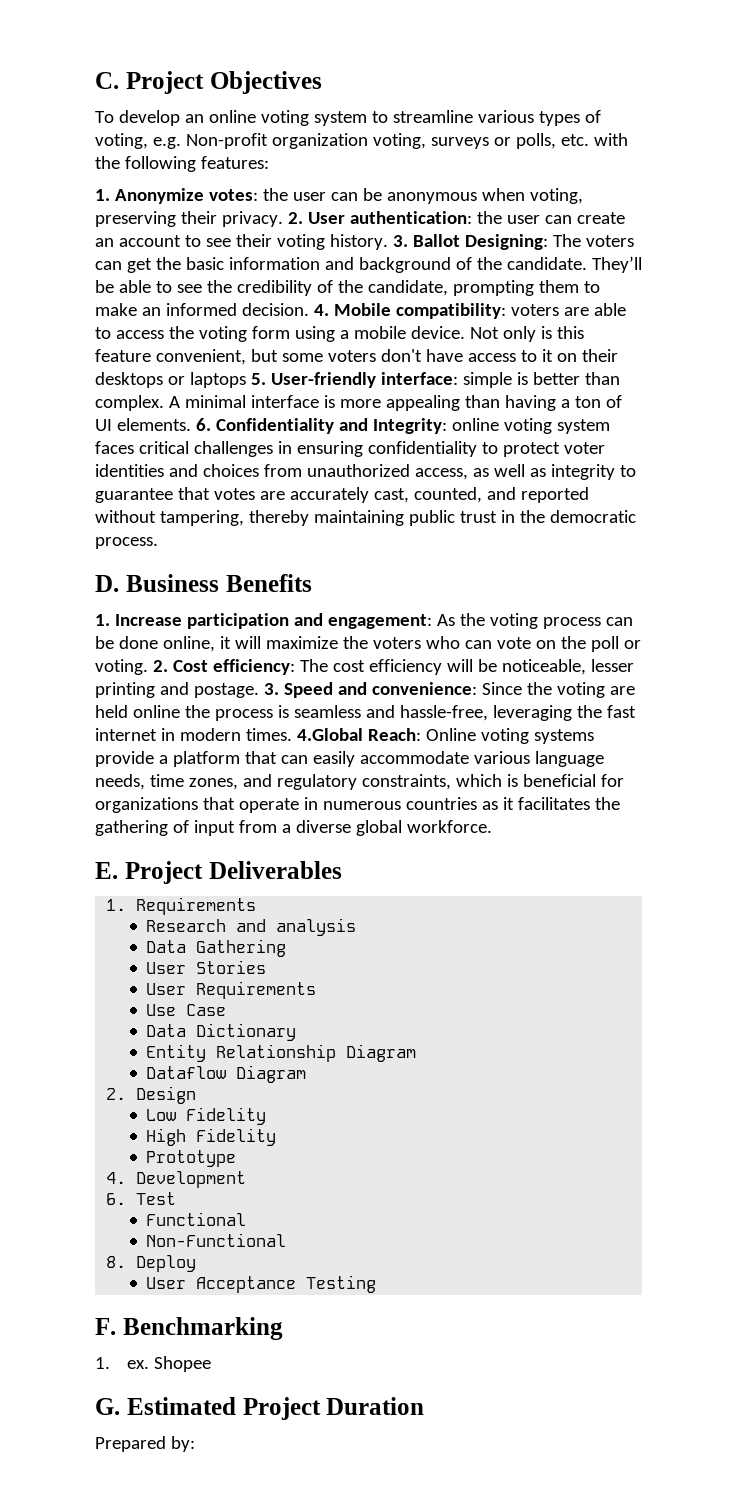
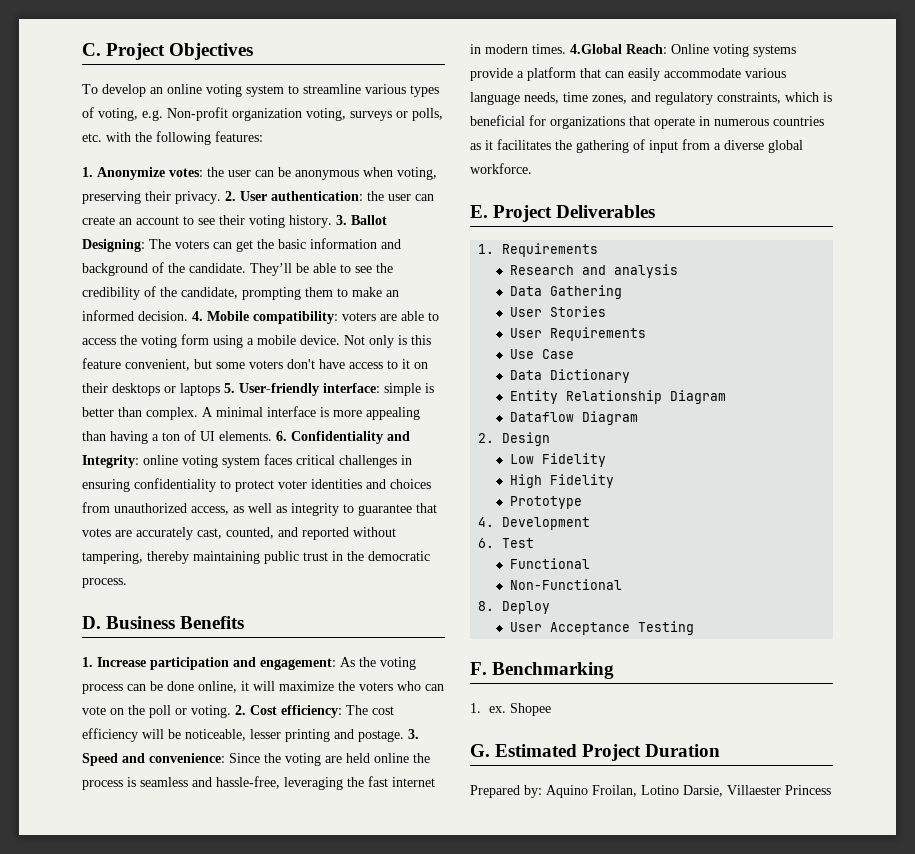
- Prepared by:
+ Prepared by: Aquino Froilan, Lotino Darsie, Villaester Princess

